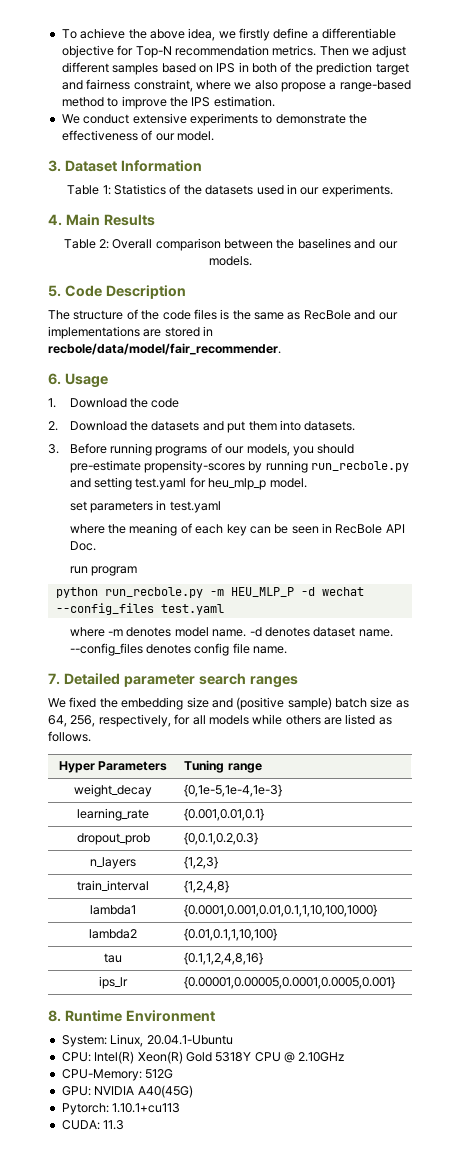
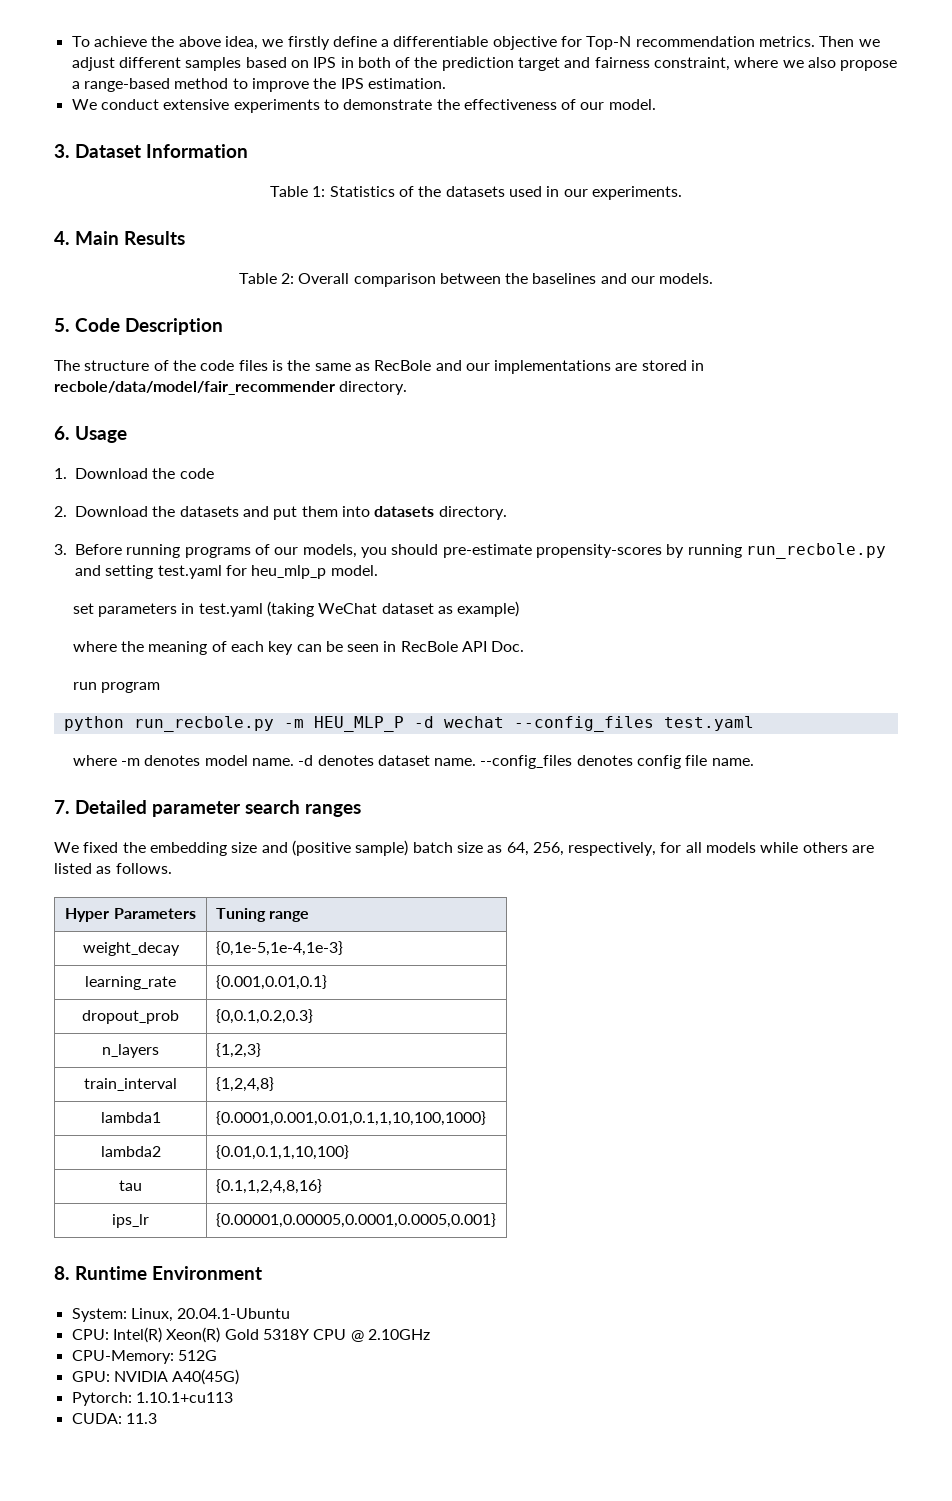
- The structure of the code files is the same as RecBole and our implementations are stored in recbole/data/model/fair_recommender.
+ The structure of the code files is the same as RecBole and our implementations are stored in recbole/data/model/fair_recommender directory.
- 2. Download the datasets and put them into datasets.
+ 2. Download the datasets and put them into datasets directory.
- set parameters in test.yaml
+ set parameters in test.yaml (taking WeChat dataset as example)

